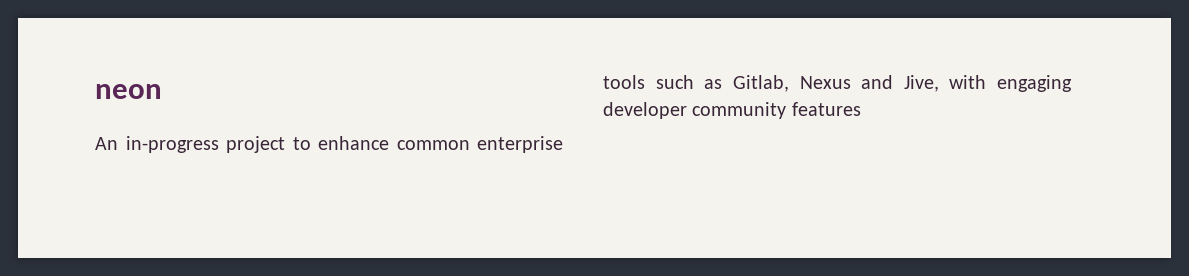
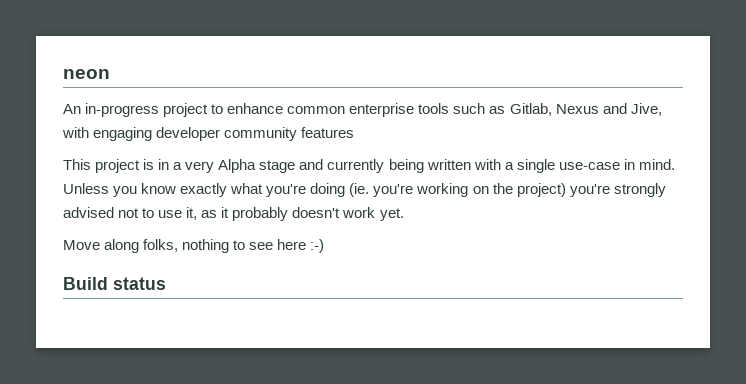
+ This project is in a very Alpha stage and currently being written with a single use-case in mind. Unless you know exactly what you're doing (ie. you're working on the project) you're strongly advised not to use it, as it probably doesn't work yet.
+ Move along folks, nothing to see here :-)
+ Build status

